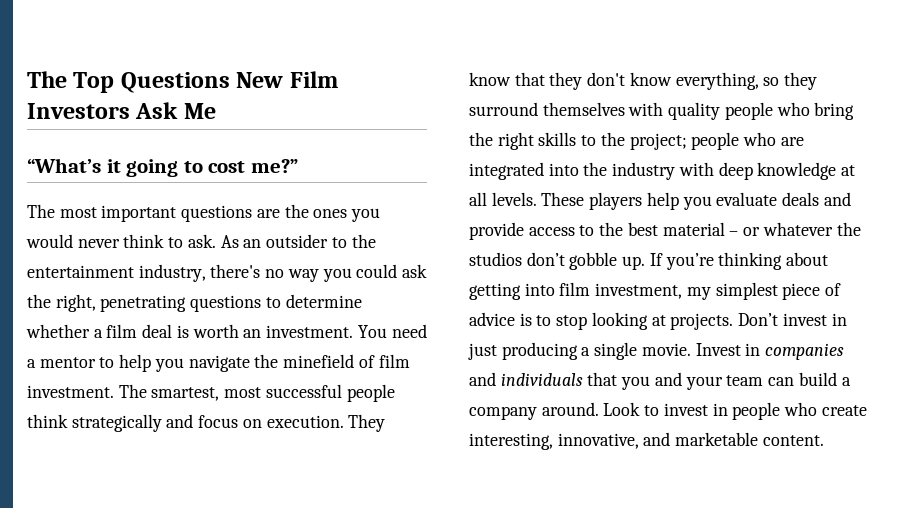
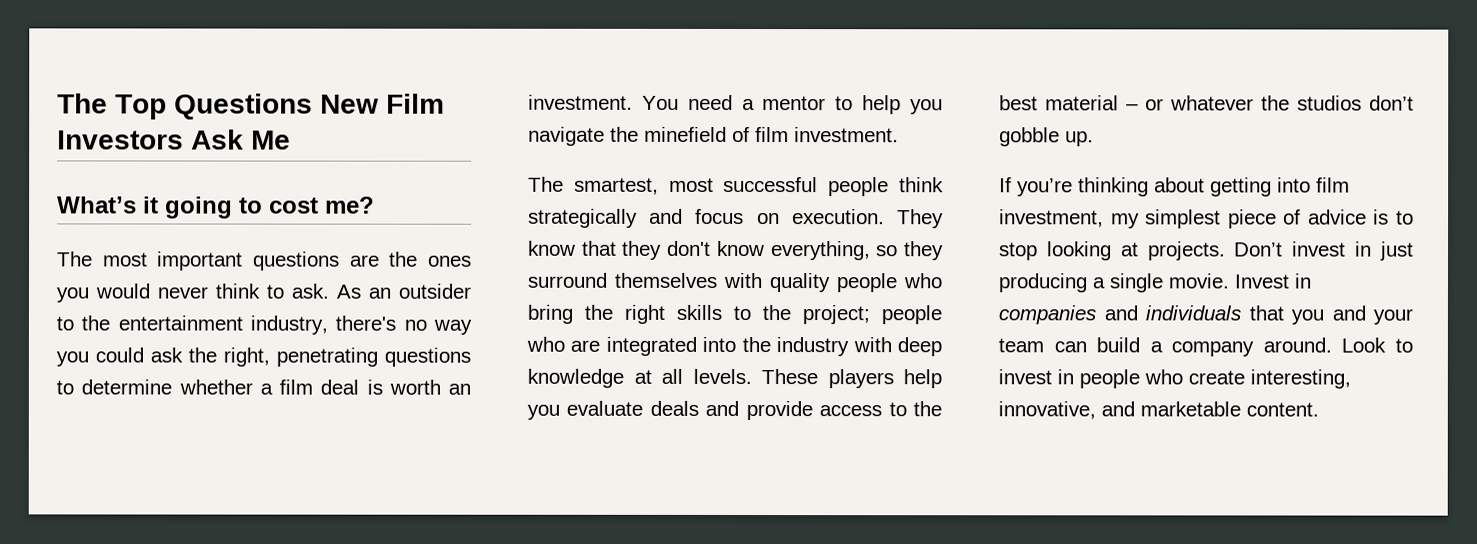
- “What’s it going to cost me?”
+ What’s it going to cost me?
- You need a mentor to help you navigate the minefield of film investment. The smartest, most successful people think strategically and focus on execution.
+ You need a mentor to help you navigate the minefield of film investment.
+ The smartest, most successful people think strategically and focus on execution.
- These players help you evaluate deals and provide access to the best material – or whatever the studios don’t gobble up. If you’re thinking about getting into film investment, my simplest piece of advice is to stop looking at projects.
+ These players help you evaluate deals and provide access to the best material – or whatever the studios don’t gobble up.
+ If you’re thinking about getting into film investment, my simplest piece of advice is to stop looking at projects.

